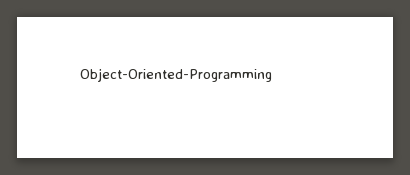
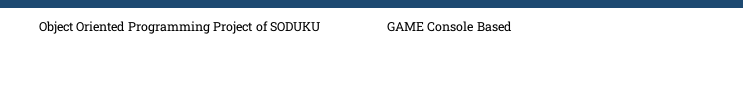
- Object-Oriented-Programming
+ Object Oriented Programming Project of SODUKU GAME Console Based

